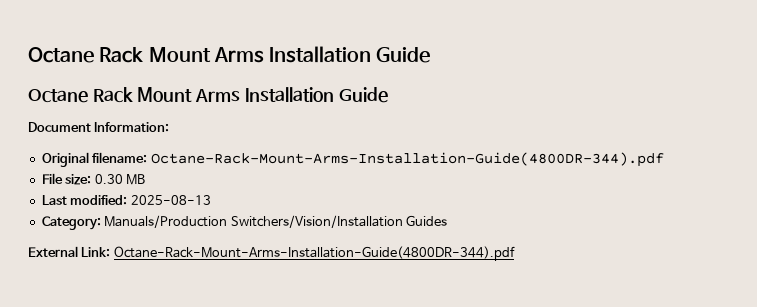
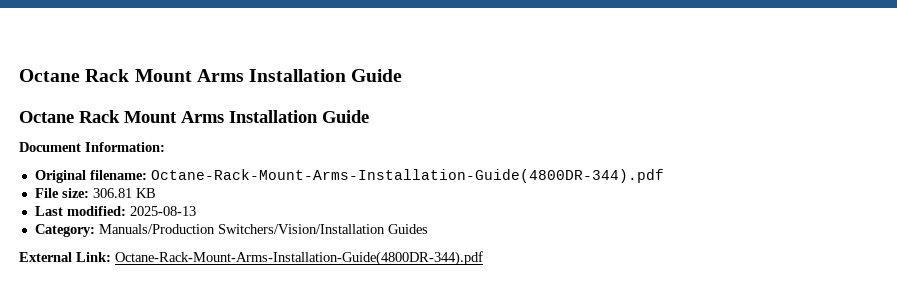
- File size: 0.30 MB
+ File size: 306.81 KB

